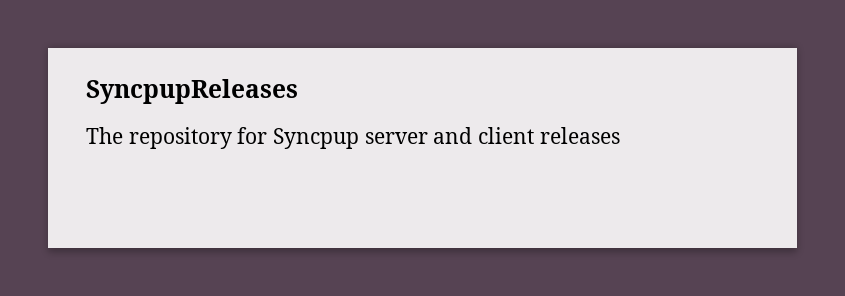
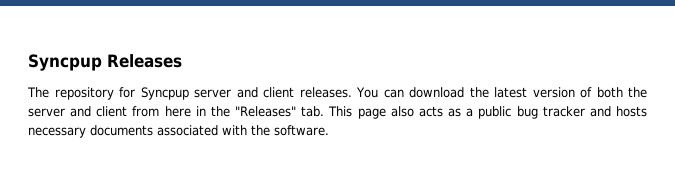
- SyncpupReleases
+ Syncpup Releases
- The repository for Syncpup server and client releases
+ The repository for Syncpup server and client releases. You can download the latest version of both the server and client from here in the "Releases" tab. This page also acts as a public bug tracker and hosts necessary documents associated with the software.

